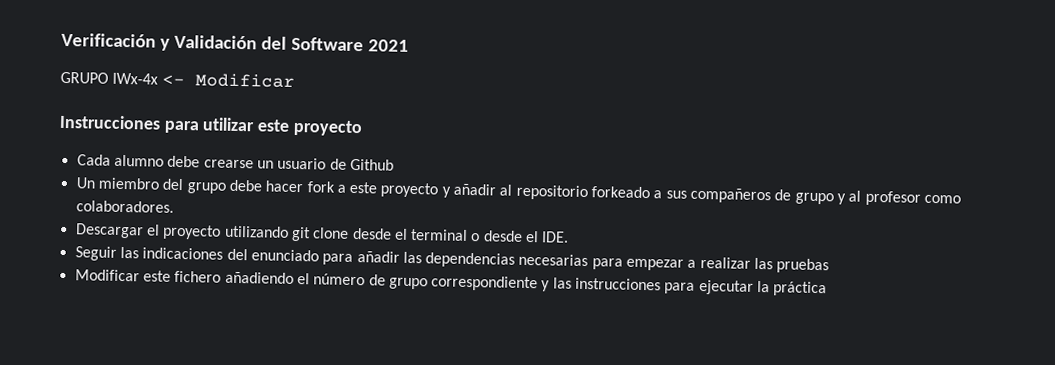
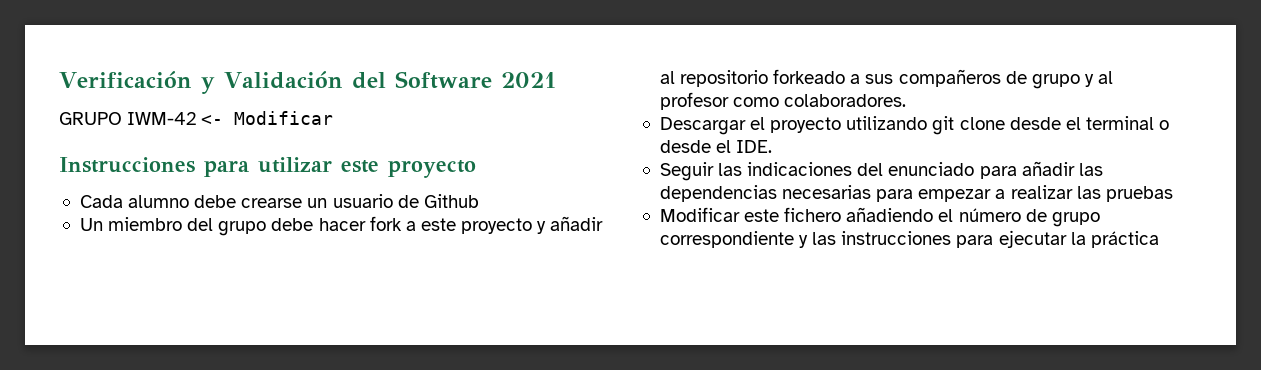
- GRUPO IWx-4x <- Modificar
+ GRUPO IWM-42 <- Modificar

